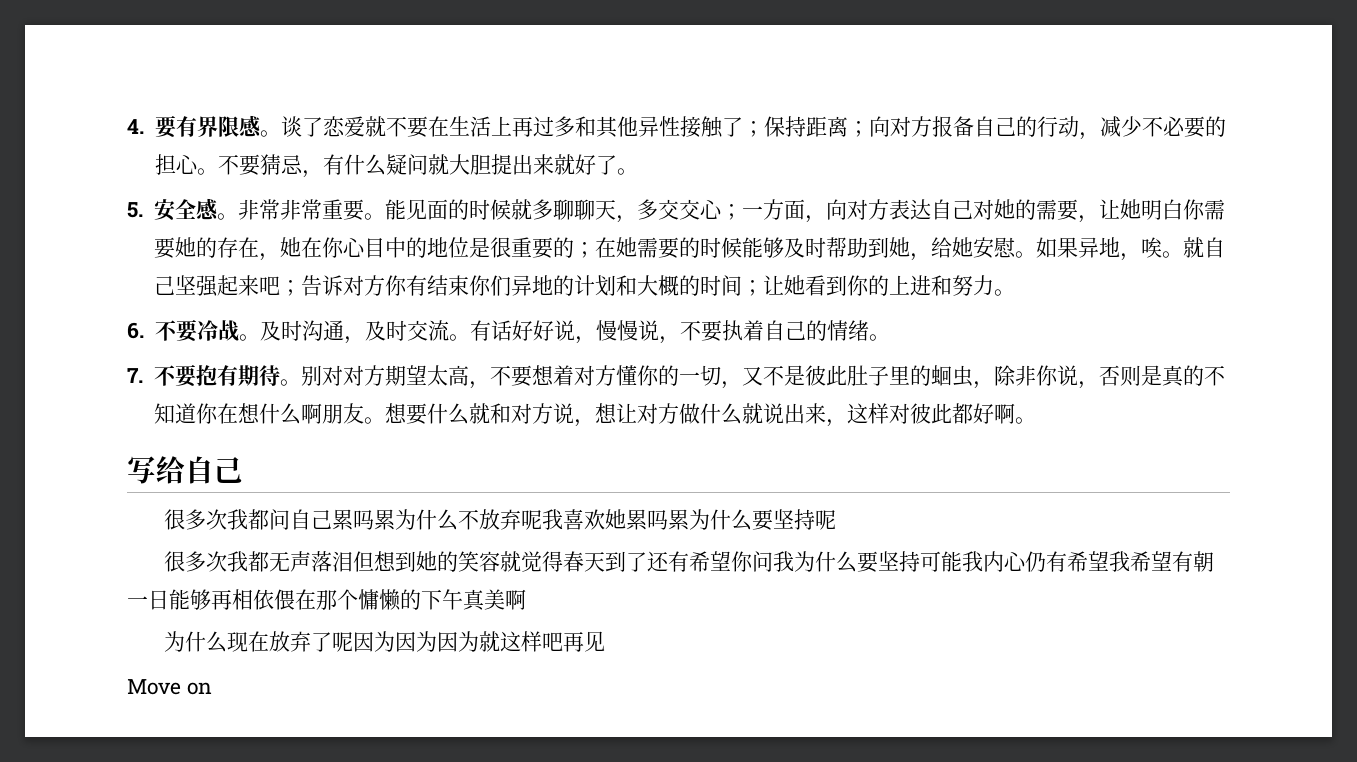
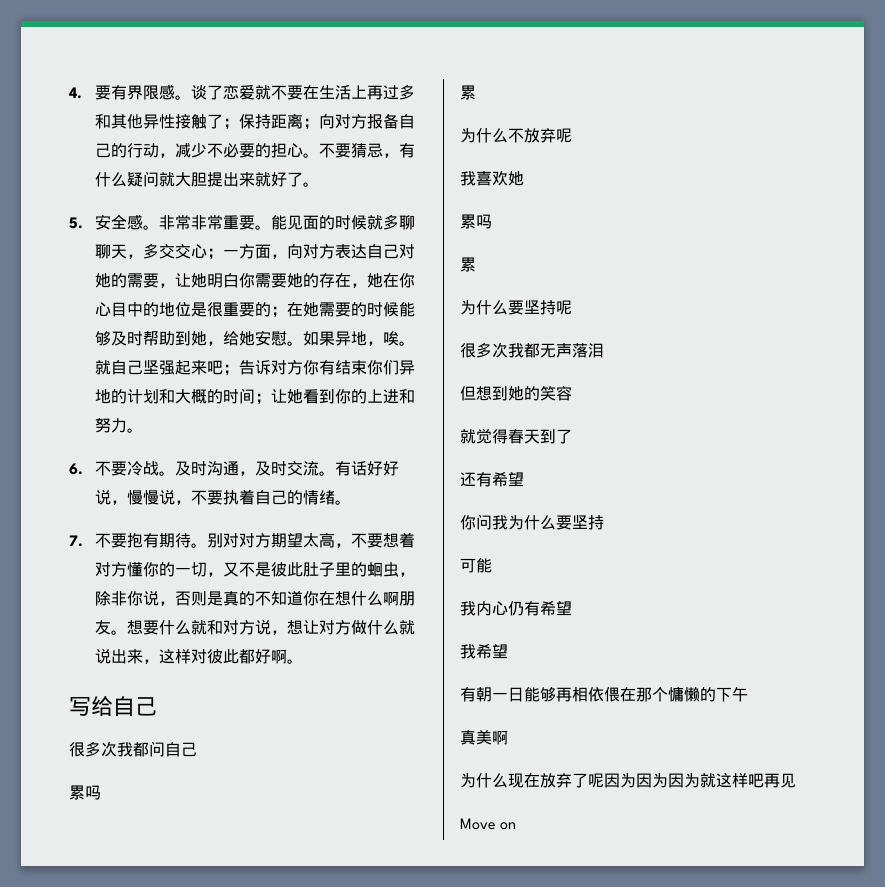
- 很多次我都问自己累吗累为什么不放弃呢我喜欢她累吗累为什么要坚持呢
+ 很多次我都问自己
+ 累吗
+ 累
+ 为什么不放弃呢
+ 我喜欢她
+ 累吗
+ 累
+ 为什么要坚持呢
- 很多次我都无声落泪但想到她的笑容就觉得春天到了还有希望你问我为什么要坚持可能我内心仍有希望我希望有朝一日能够再相依偎在那个慵懒的下午真美啊
+ 很多次我都无声落泪
+ 但想到她的笑容
+ 就觉得春天到了
+ 还有希望
+ 你问我为什么要坚持
+ 可能
+ 我内心仍有希望
+ 我希望
+ 有朝一日能够再相依偎在那个慵懒的下午
+ 真美啊

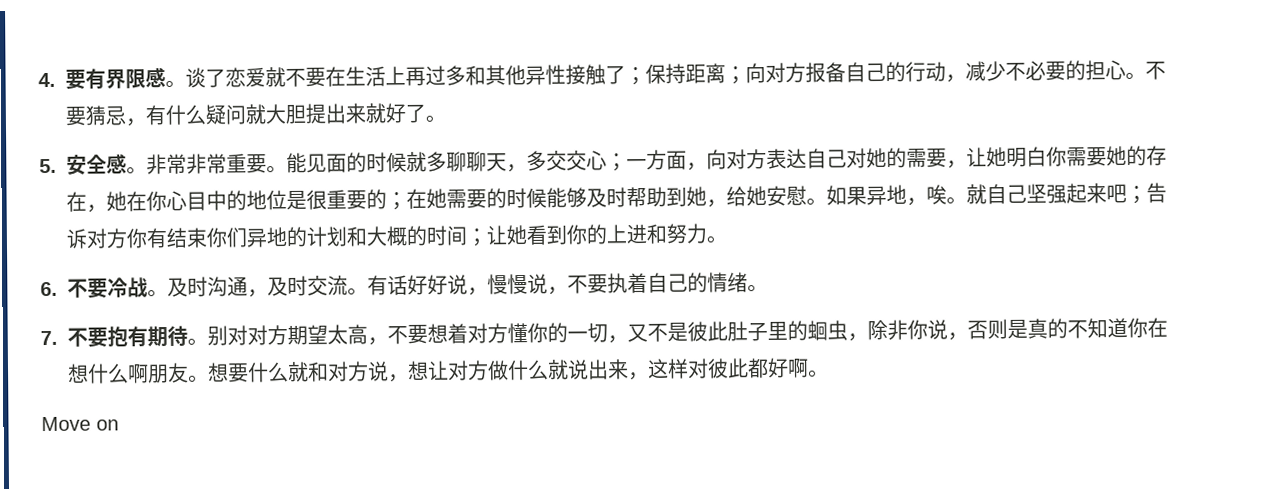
- 写给自己
- 很多次我都问自己
- 累吗
- 累
- 为什么不放弃呢
- 我喜欢她
- 累吗
- 累
- 为什么要坚持呢
- 很多次我都无声落泪
- 但想到她的笑容
- 就觉得春天到了
- 还有希望
- 你问我为什么要坚持
- 可能
- 我内心仍有希望
- 我希望
- 有朝一日能够再相依偎在那个慵懒的下午
- 真美啊
- 为什么现在放弃了呢因为因为因为就这样吧再见

